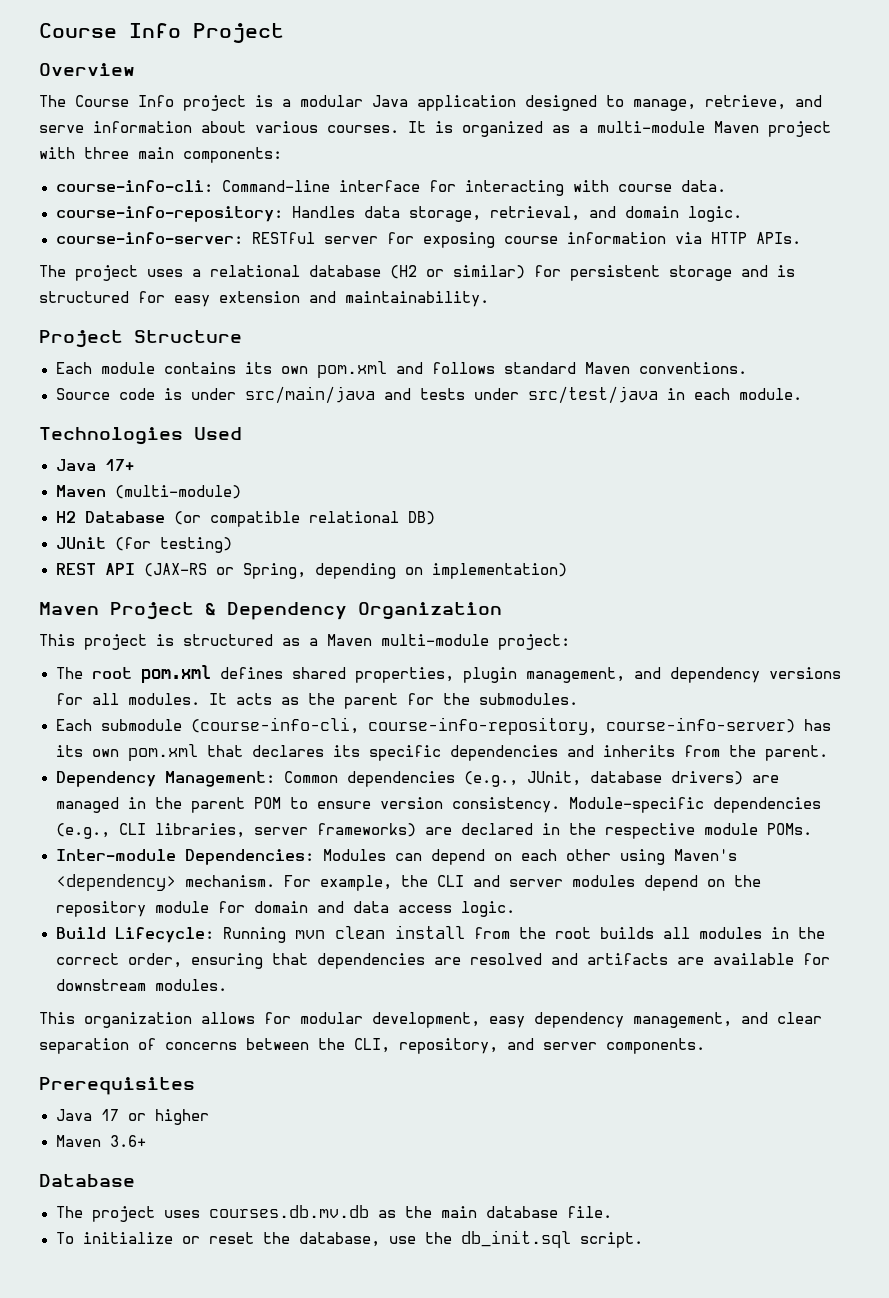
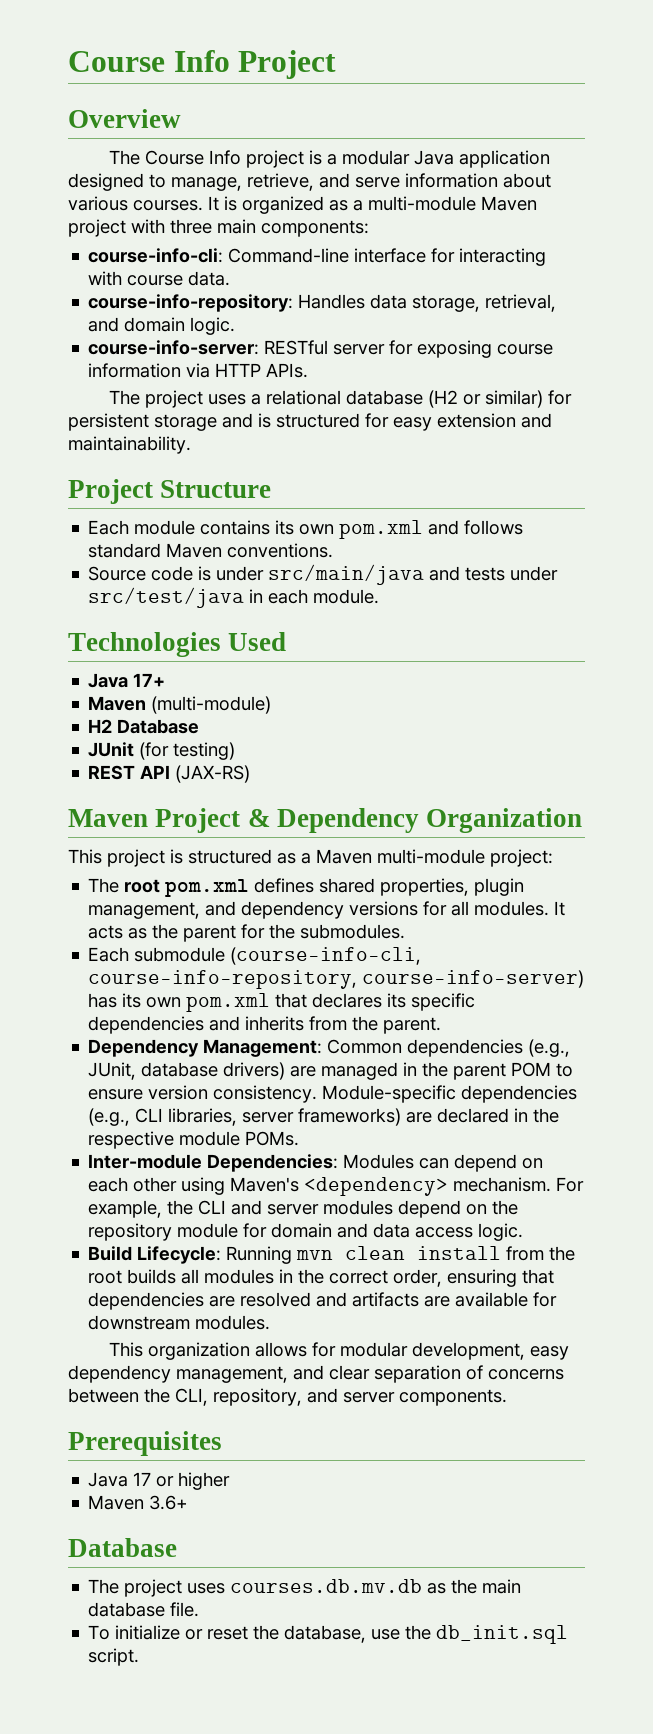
- H2 Database (or compatible relational DB)
+ H2 Database
- REST API (JAX-RS or Spring, depending on implementation)
+ REST API (JAX-RS)

